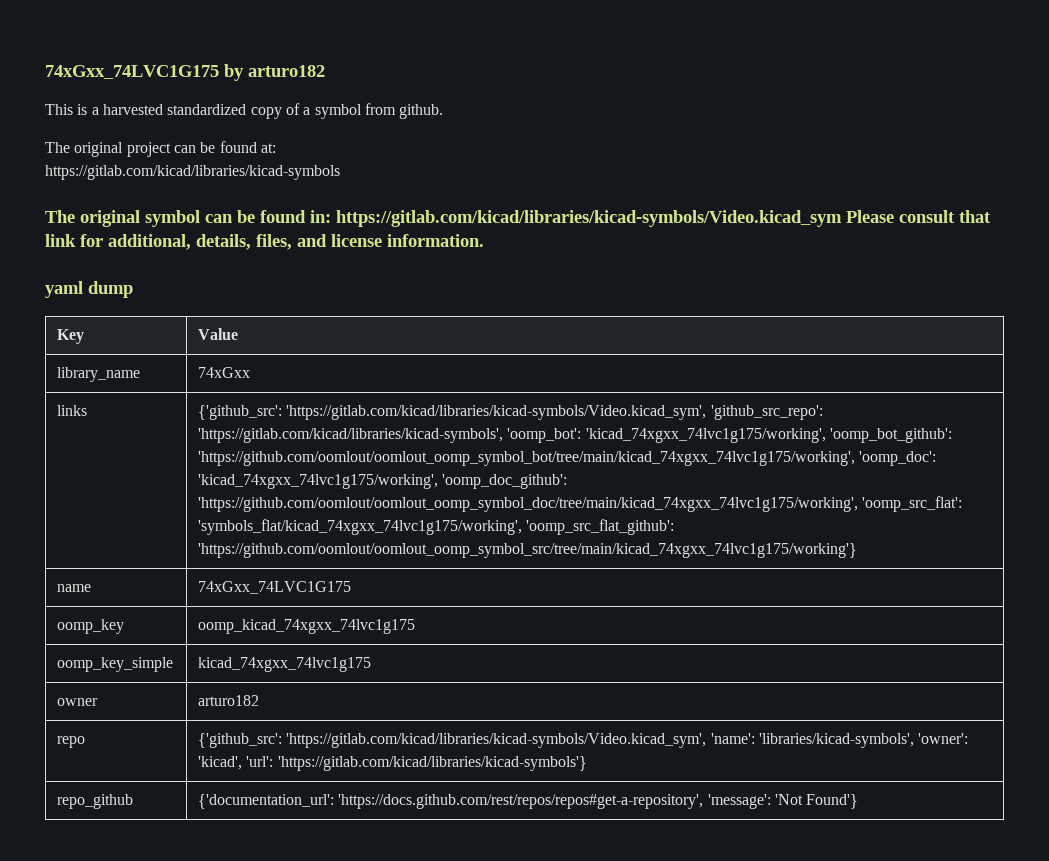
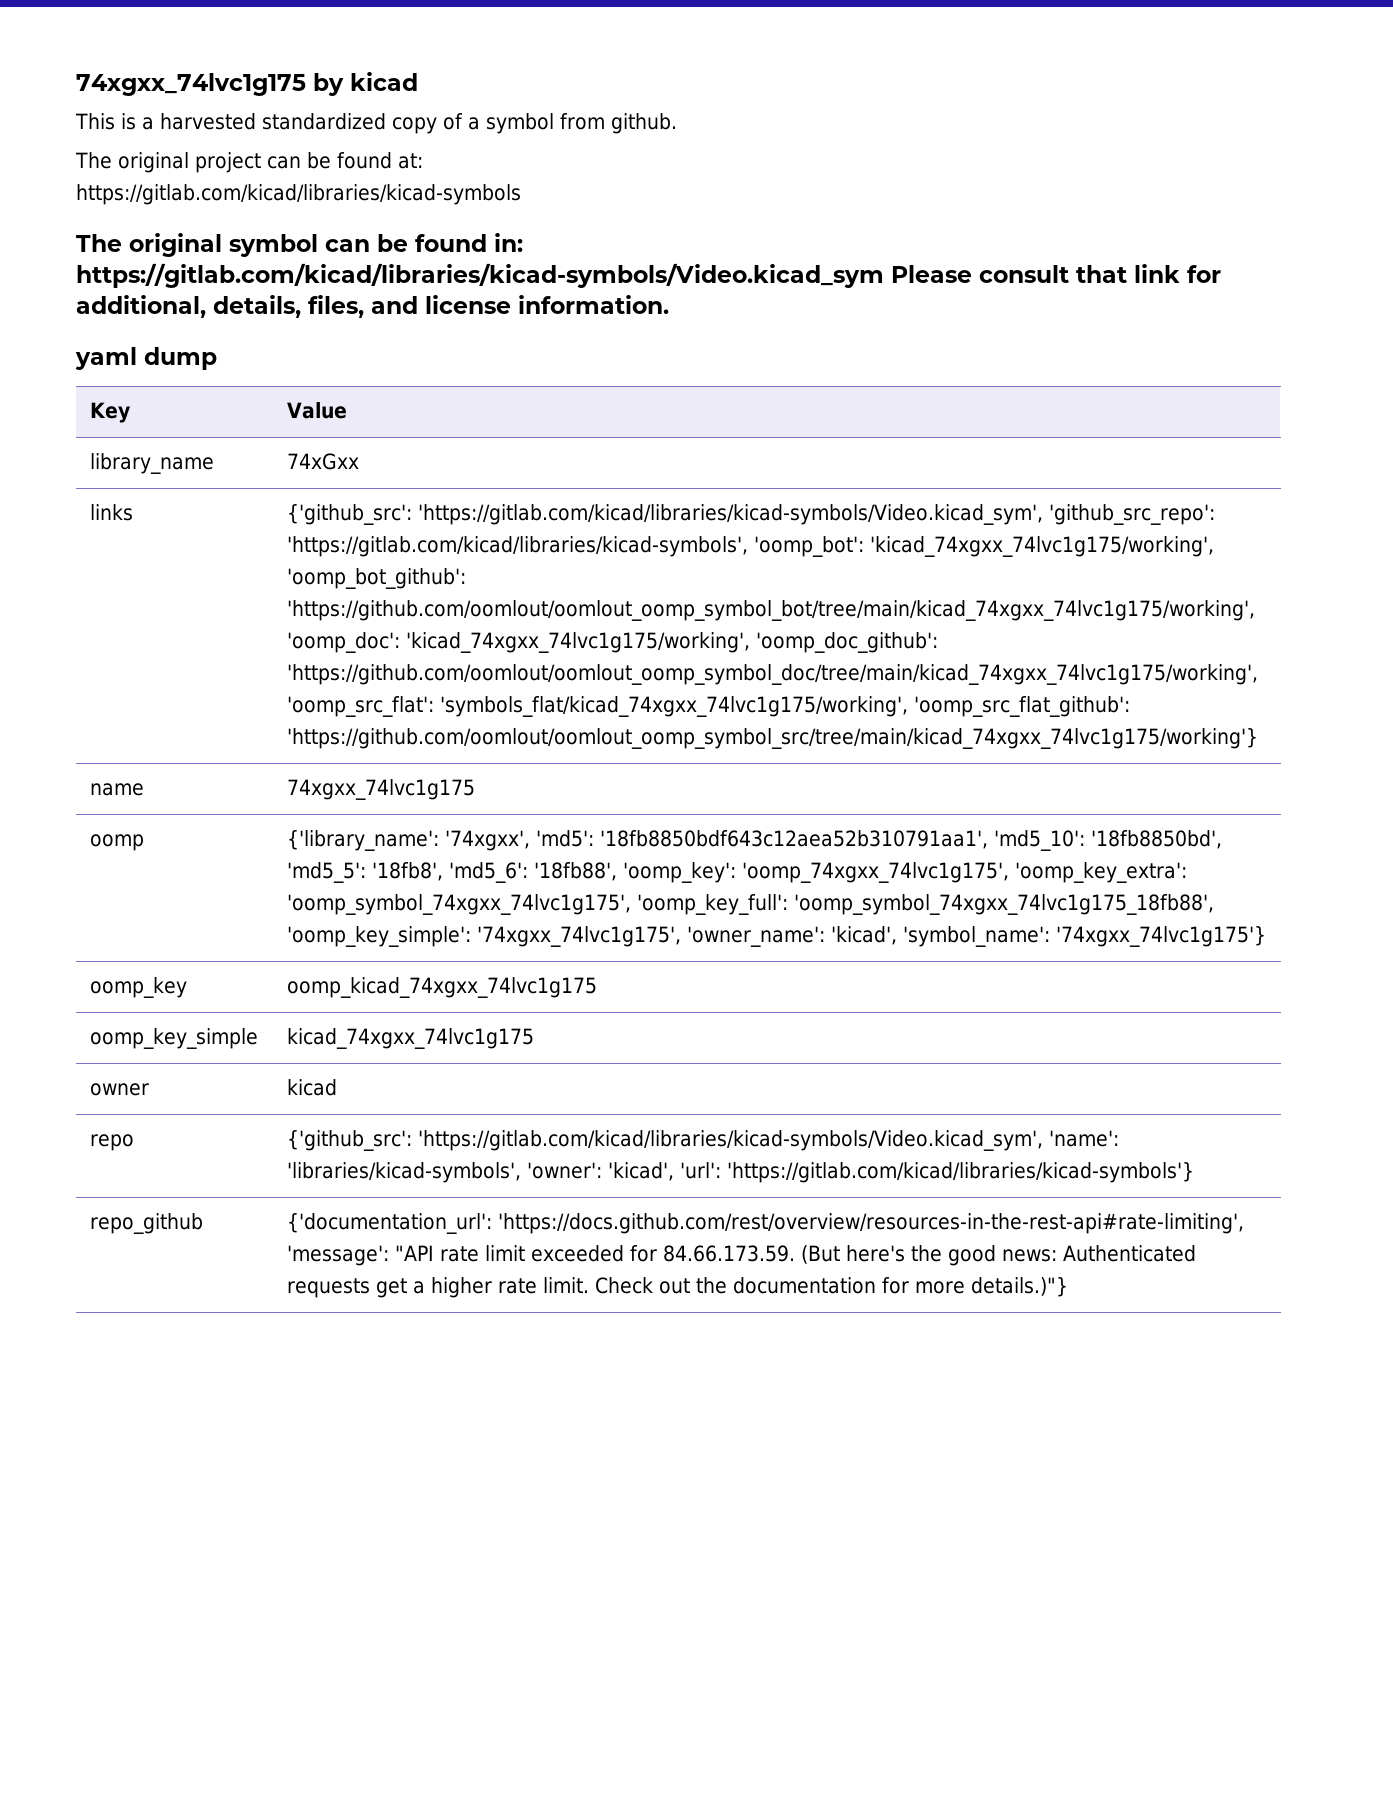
- 74xGxx_74LVC1G175 by arturo182
+ 74xgxx_74lvc1g175 by kicad
- name | 74xGxx_74LVC1G175
+ name | 74xgxx_74lvc1g175
+ oomp | {'library_name': '74xgxx', 'md5': '18fb8850bdf643c12aea52b310791aa1', 'md5_10': '18fb8850bd', 'md5_5': '18fb8', 'md5_6': '18fb88', 'oomp_key': 'oomp_74xgxx_74lvc1g175', 'oomp_key_extra': 'oomp_symbol_74xgxx_74lvc1g175', 'oomp_key_full': 'oomp_symbol_74xgxx_74lvc1g175_18fb88', 'oomp_key_simple': '74xgxx_74lvc1g175', 'owner_name': 'kicad', 'symbol_name': '74xgxx_74lvc1g175'}
- owner | arturo182
+ owner | kicad
- repo_github | {'documentation_url': 'https://docs.github.com/rest/repos/repos#get-a-repository', 'message': 'Not Found'}
+ repo_github | {'documentation_url': 'https://docs.github.com/rest/overview/resources-in-the-rest-api#rate-limiting', 'message': "API rate limit exceeded for 84.66.173.59. (But here's the good news: Authenticated requests get a higher rate limit. Check out the documentation for more details.)"}

